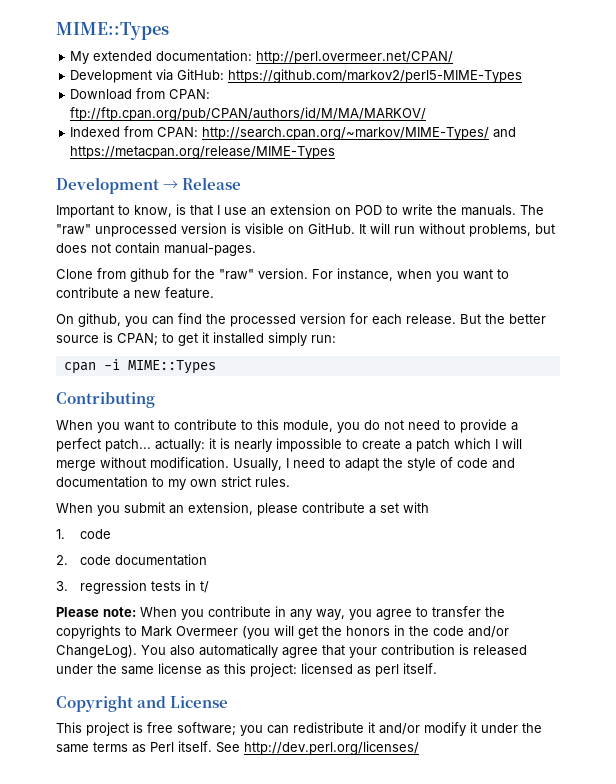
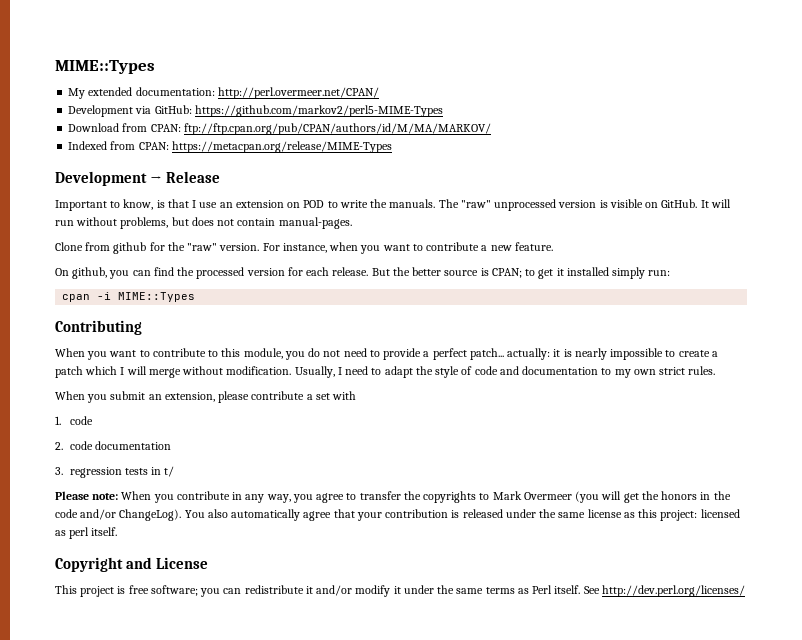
- Indexed from CPAN: http://search.cpan.org/~markov/MIME-Types/ and https://metacpan.org/release/MIME-Types
+ Indexed from CPAN: https://metacpan.org/release/MIME-Types

